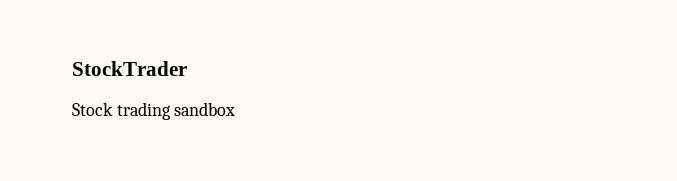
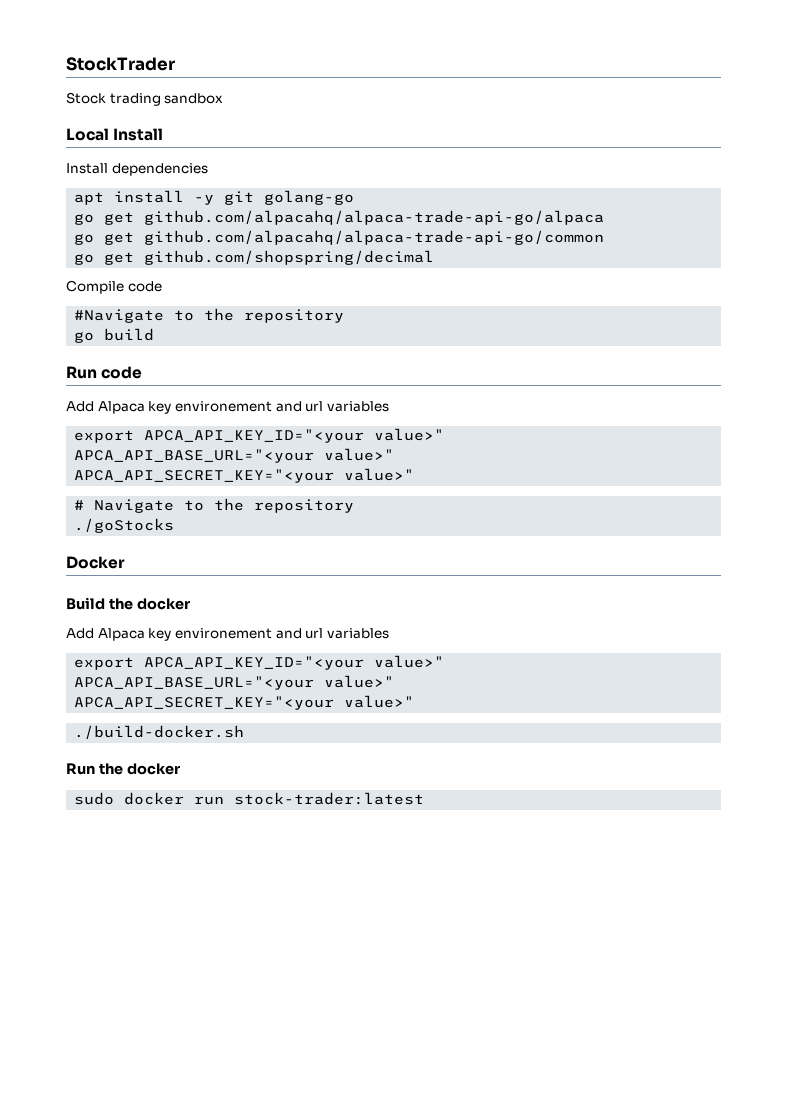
+ Local Install
+ Install dependencies
+ apt install -y git golang-go
+ go get github.com/alpacahq/alpaca-trade-api-go/alpaca
+ go get github.com/alpacahq/alpaca-trade-api-go/common
+ go get github.com/shopspring/decimal
+ Compile code
+ #Navigate to the repository
+ go build
+ Run code
+ Add Alpaca key environement and url variables
+ export APCA_API_KEY_ID="<your value>"
+ APCA_API_BASE_URL="<your value>"
+ APCA_API_SECRET_KEY="<your value>"
+ # Navigate to the repository
+ ./goStocks
+ Docker
+ Build the docker
+ Add Alpaca key environement and url variables
+ export APCA_API_KEY_ID="<your value>"
+ APCA_API_BASE_URL="<your value>"
+ APCA_API_SECRET_KEY="<your value>"
+ ./build-docker.sh
+ Run the docker
+ sudo docker run stock-trader:latest

